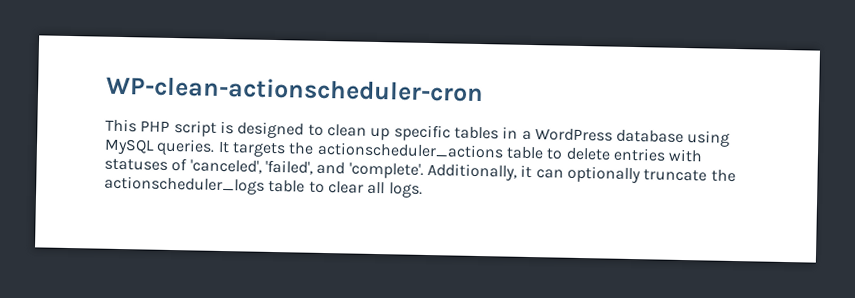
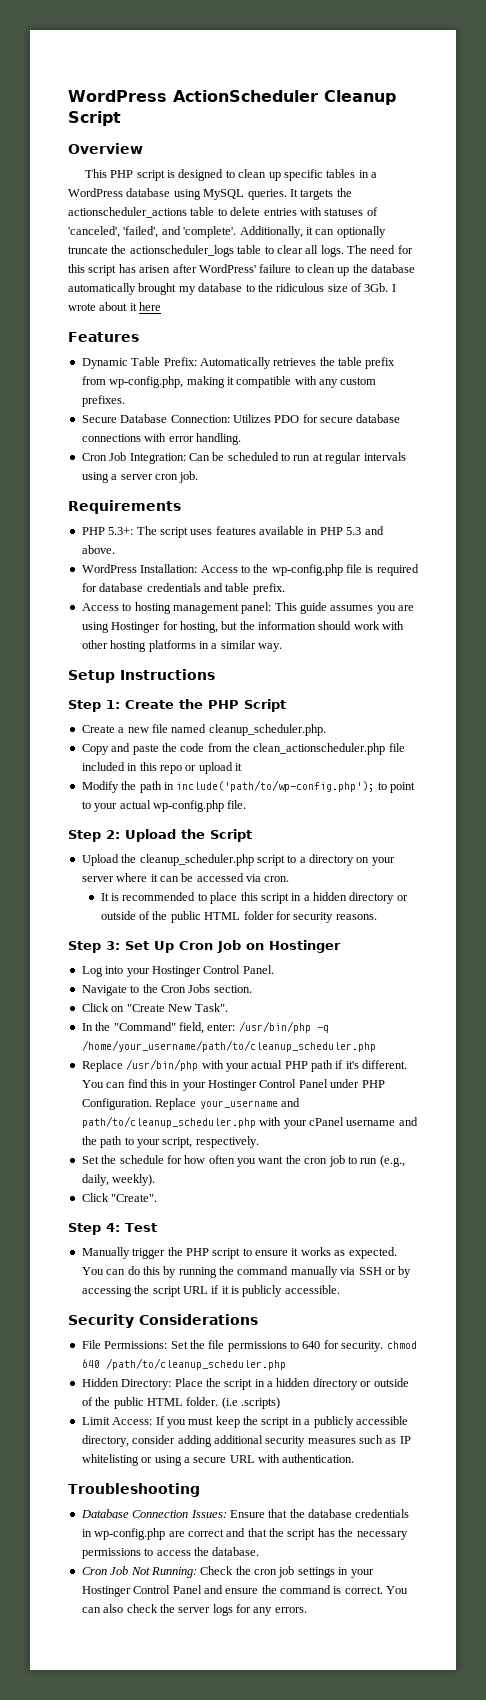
- WP-clean-actionscheduler-cron
+ WordPress ActionScheduler Cleanup Script
+ Overview
+ The need for this script has arisen after WordPress' failure to clean up the database automatically brought my database to the ridiculous size of 3Gb. I wrote about it here
+ Features
+ Dynamic Table Prefix: Automatically retrieves the table prefix from wp-config.php, making it compatible with any custom prefixes.
+ Secure Database Connection: Utilizes PDO for secure database connections with error handling.
+ Cron Job Integration: Can be scheduled to run at regular intervals using a server cron job.
+ Requirements
+ PHP 5.3+: The script uses features available in PHP 5.3 and above.
+ WordPress Installation: Access to the wp-config.php file is required for database credentials and table prefix.
+ Access to hosting management panel: This guide assumes you are using Hostinger for hosting, but the information should work with other hosting platforms in a similar way.
+ Setup Instructions
+ Step 1: Create the PHP Script
+ Create a new file named cleanup_scheduler.php.
+ Copy and paste the code from the clean_actionscheduler.php file included in this repo or upload it
+ Modify the path in include('path/to/wp-config.php'); to point to your actual wp-config.php file.
+ Step 2: Upload the Script
+ Upload the cleanup_scheduler.php script to a directory on your server where it can be accessed via cron.
+ It is recommended to place this script in a hidden directory or outside of the public HTML folder for security reasons.
+ Step 3: Set Up Cron Job on Hostinger
+ Log into your Hostinger Control Panel.
+ Navigate to the Cron Jobs section.
+ Click on "Create New Task".
+ In the "Command" field, enter: /usr/bin/php -q /home/your_username/path/to/cleanup_scheduler.php
+ Replace /usr/bin/php with your actual PHP path if it's different. You can find this in your Hostinger Control Panel under PHP Configuration. Replace your_username and path/to/cleanup_scheduler.php with your cPanel username and the path to your script, respectively.
+ Set the schedule for how often you want the cron job to run (e.g., daily, weekly).
+ Click "Create".
+ Step 4: Test
+ Manually trigger the PHP script to ensure it works as expected. You can do this by running the command manually via SSH or by accessing the script URL if it is publicly accessible.
+ Security Considerations
+ File Permissions: Set the file permissions to 640 for security. chmod 640 /path/to/cleanup_scheduler.php
+ Hidden Directory: Place the script in a hidden directory or outside of the public HTML folder. (i.e .scripts)
+ Limit Access: If you must keep the script in a publicly accessible directory, consider adding additional security measures such as IP whitelisting or using a secure URL with authentication.
+ Troubleshooting
+ Database Connection Issues: Ensure that the database credentials in wp-config.php are correct and that the script has the necessary permissions to access the database.
+ Cron Job Not Running: Check the cron job settings in your Hostinger Control Panel and ensure the command is correct. You can also check the server logs for any errors.

